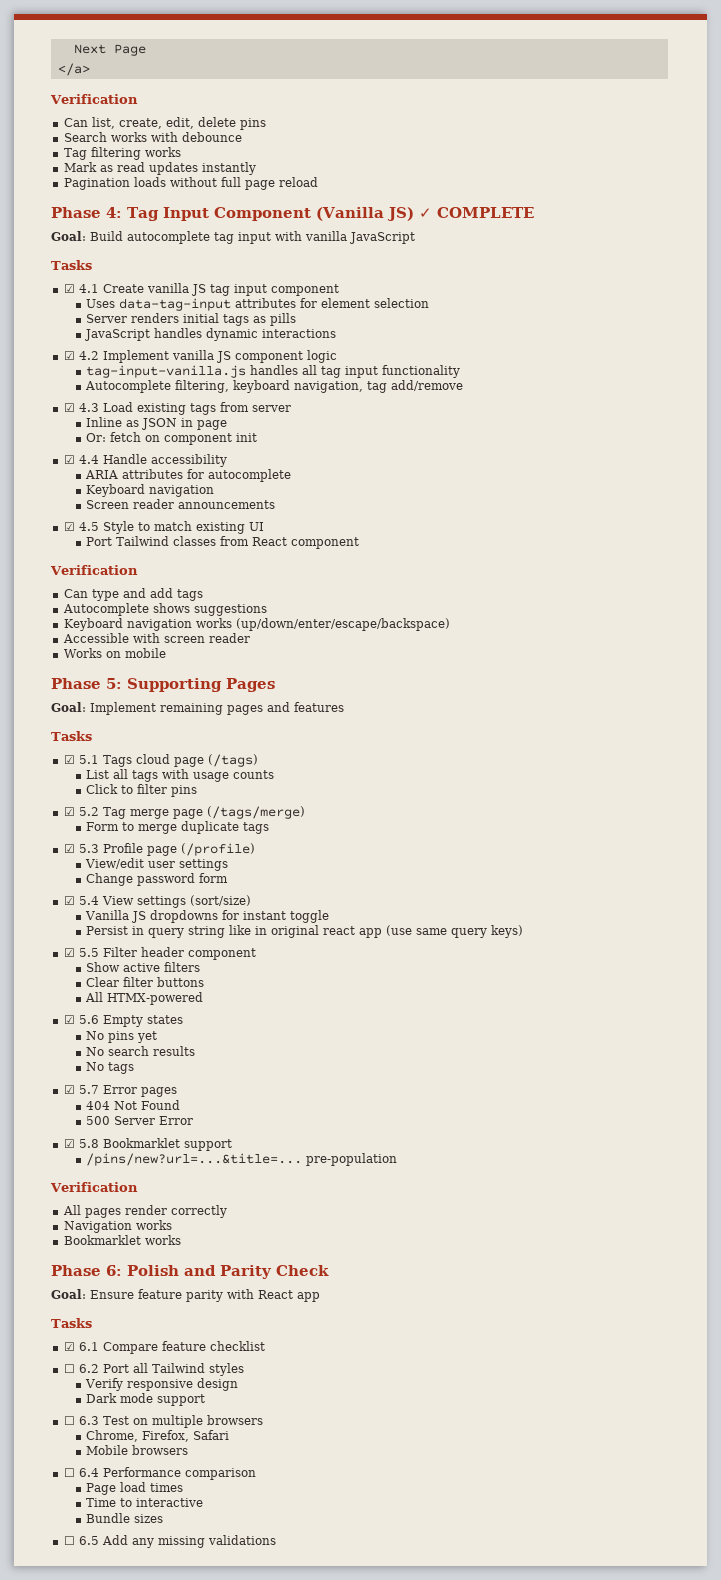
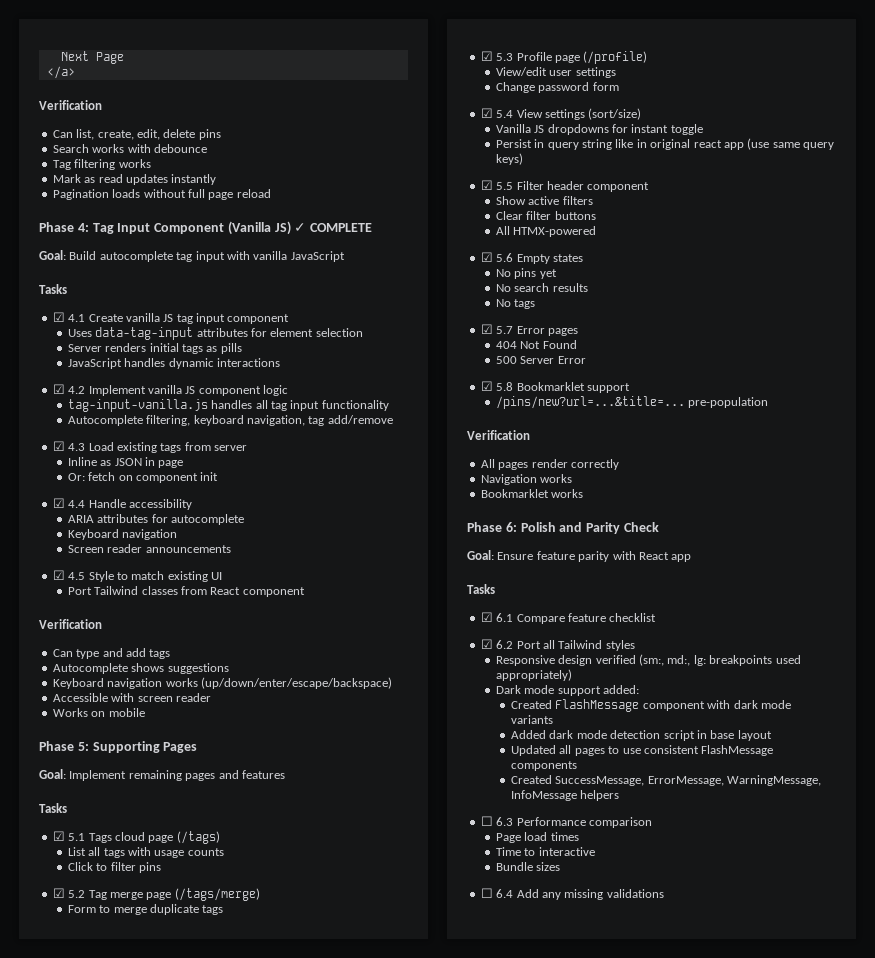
- ☐ 6.2 Port all Tailwind styles
+ ☑ 6.2 Port all Tailwind styles
- Verify responsive design
- Dark mode support
- ☐ 6.3 Test on multiple browsers
- Chrome, Firefox, Safari
- Mobile browsers
- ☐ 6.4 Performance comparison
+ Responsive design verified (sm:, md:, lg: breakpoints used appropriately)
+ Dark mode support added:
+ Created FlashMessage component with dark mode variants
+ Added dark mode detection script in base layout
+ Updated all pages to use consistent FlashMessage components
+ Created SuccessMessage, ErrorMessage, WarningMessage, InfoMessage helpers
+ ☐ 6.3 Performance comparison
- ☐ 6.5 Add any missing validations
+ ☐ 6.4 Add any missing validations

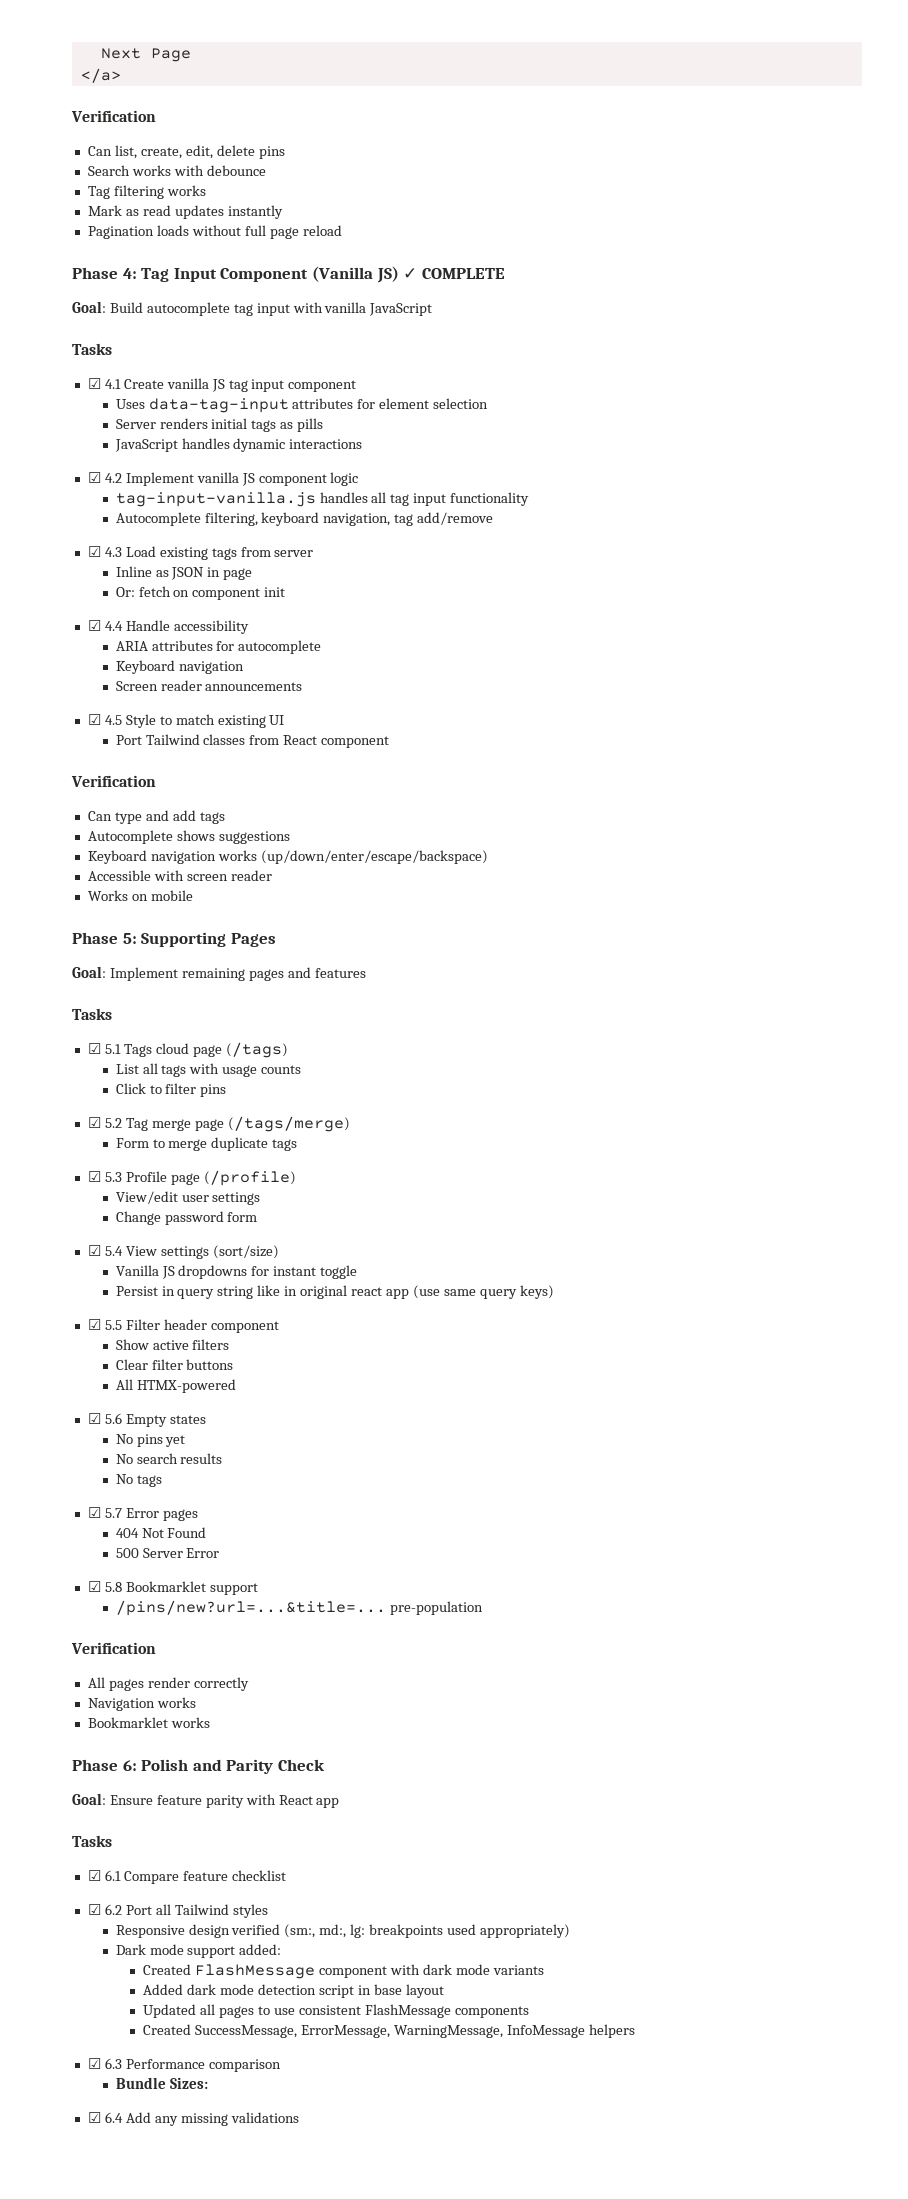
- ☐ 6.3 Performance comparison
+ ☑ 6.3 Performance comparison
- Page load times
- Time to interactive
- Bundle sizes
- ☐ 6.4 Add any missing validations
+ Bundle Sizes:
+ ☑ 6.4 Add any missing validations

